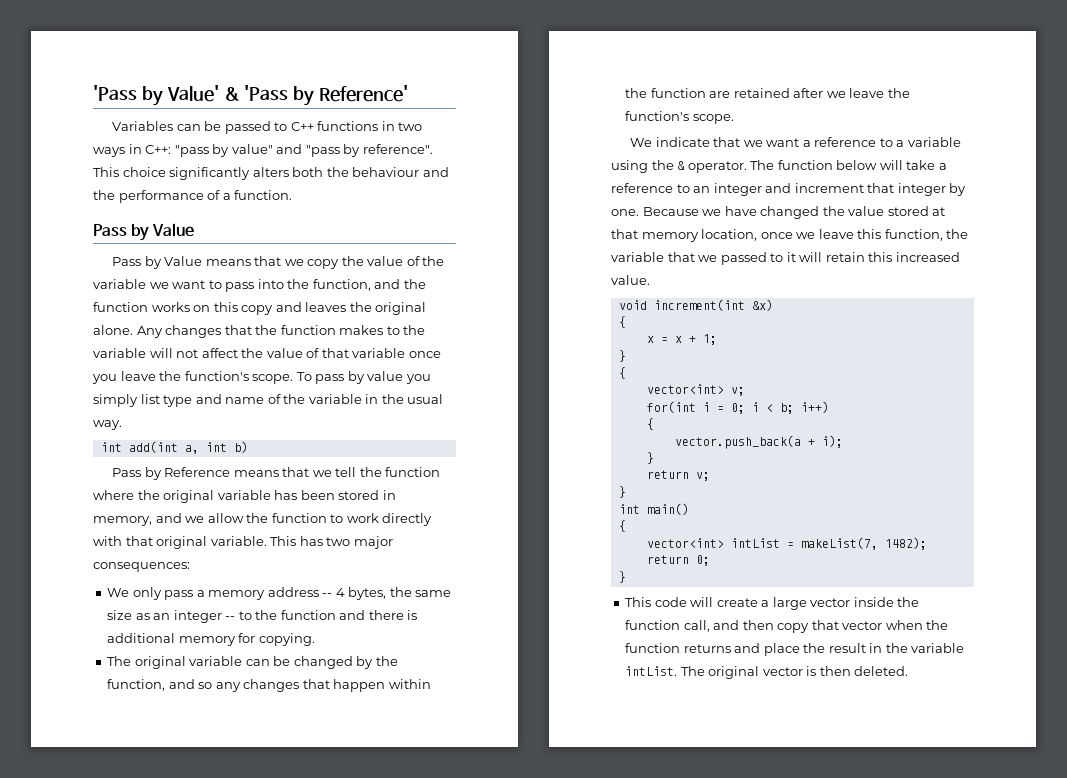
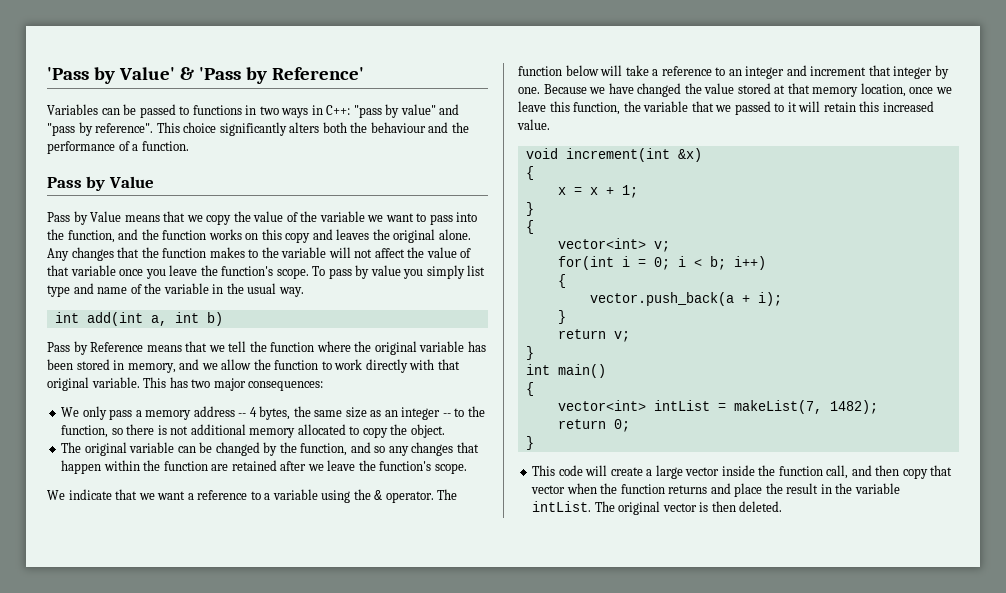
- Variables can be passed to C++ functions in two ways in C++: "pass by value" and "pass by reference".
+ Variables can be passed to functions in two ways in C++: "pass by value" and "pass by reference".
- We only pass a memory address -- 4 bytes, the same size as an integer -- to the function and there is additional memory for copying.
+ We only pass a memory address -- 4 bytes, the same size as an integer -- to the function, so there is not additional memory allocated to copy the object.

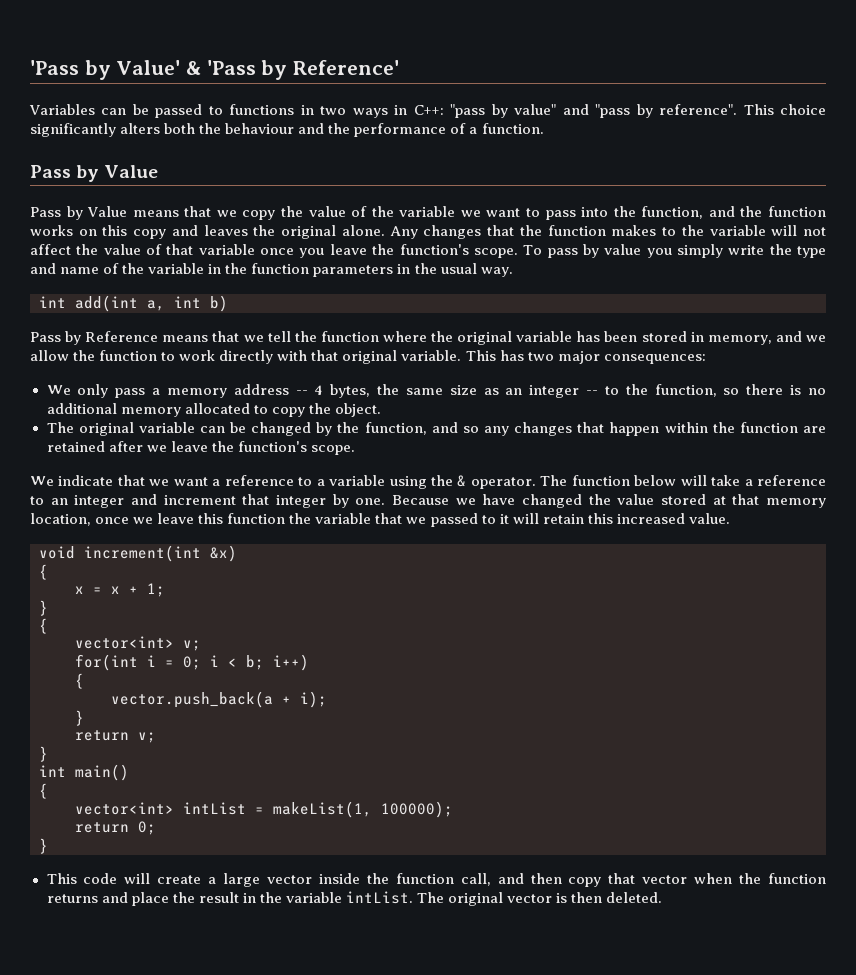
- To pass by value you simply list type and name of the variable in the usual way.
+ To pass by value you simply write the type and name of the variable in the function parameters in the usual way.
- We only pass a memory address -- 4 bytes, the same size as an integer -- to the function, so there is not additional memory allocated to copy the object.
+ We only pass a memory address -- 4 bytes, the same size as an integer -- to the function, so there is no additional memory allocated to copy the object.
- Because we have changed the value stored at that memory location, once we leave this function, the variable that we passed to it will retain this increased value.
+ Because we have changed the value stored at that memory location, once we leave this function the variable that we passed to it will retain this increased value.
- vector<int> intList = makeList(7, 1482);
+ vector<int> intList = makeList(1, 100000);

